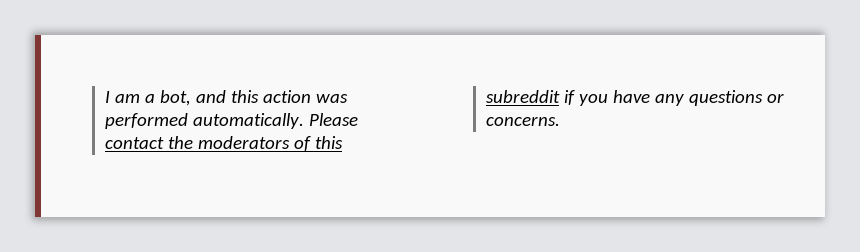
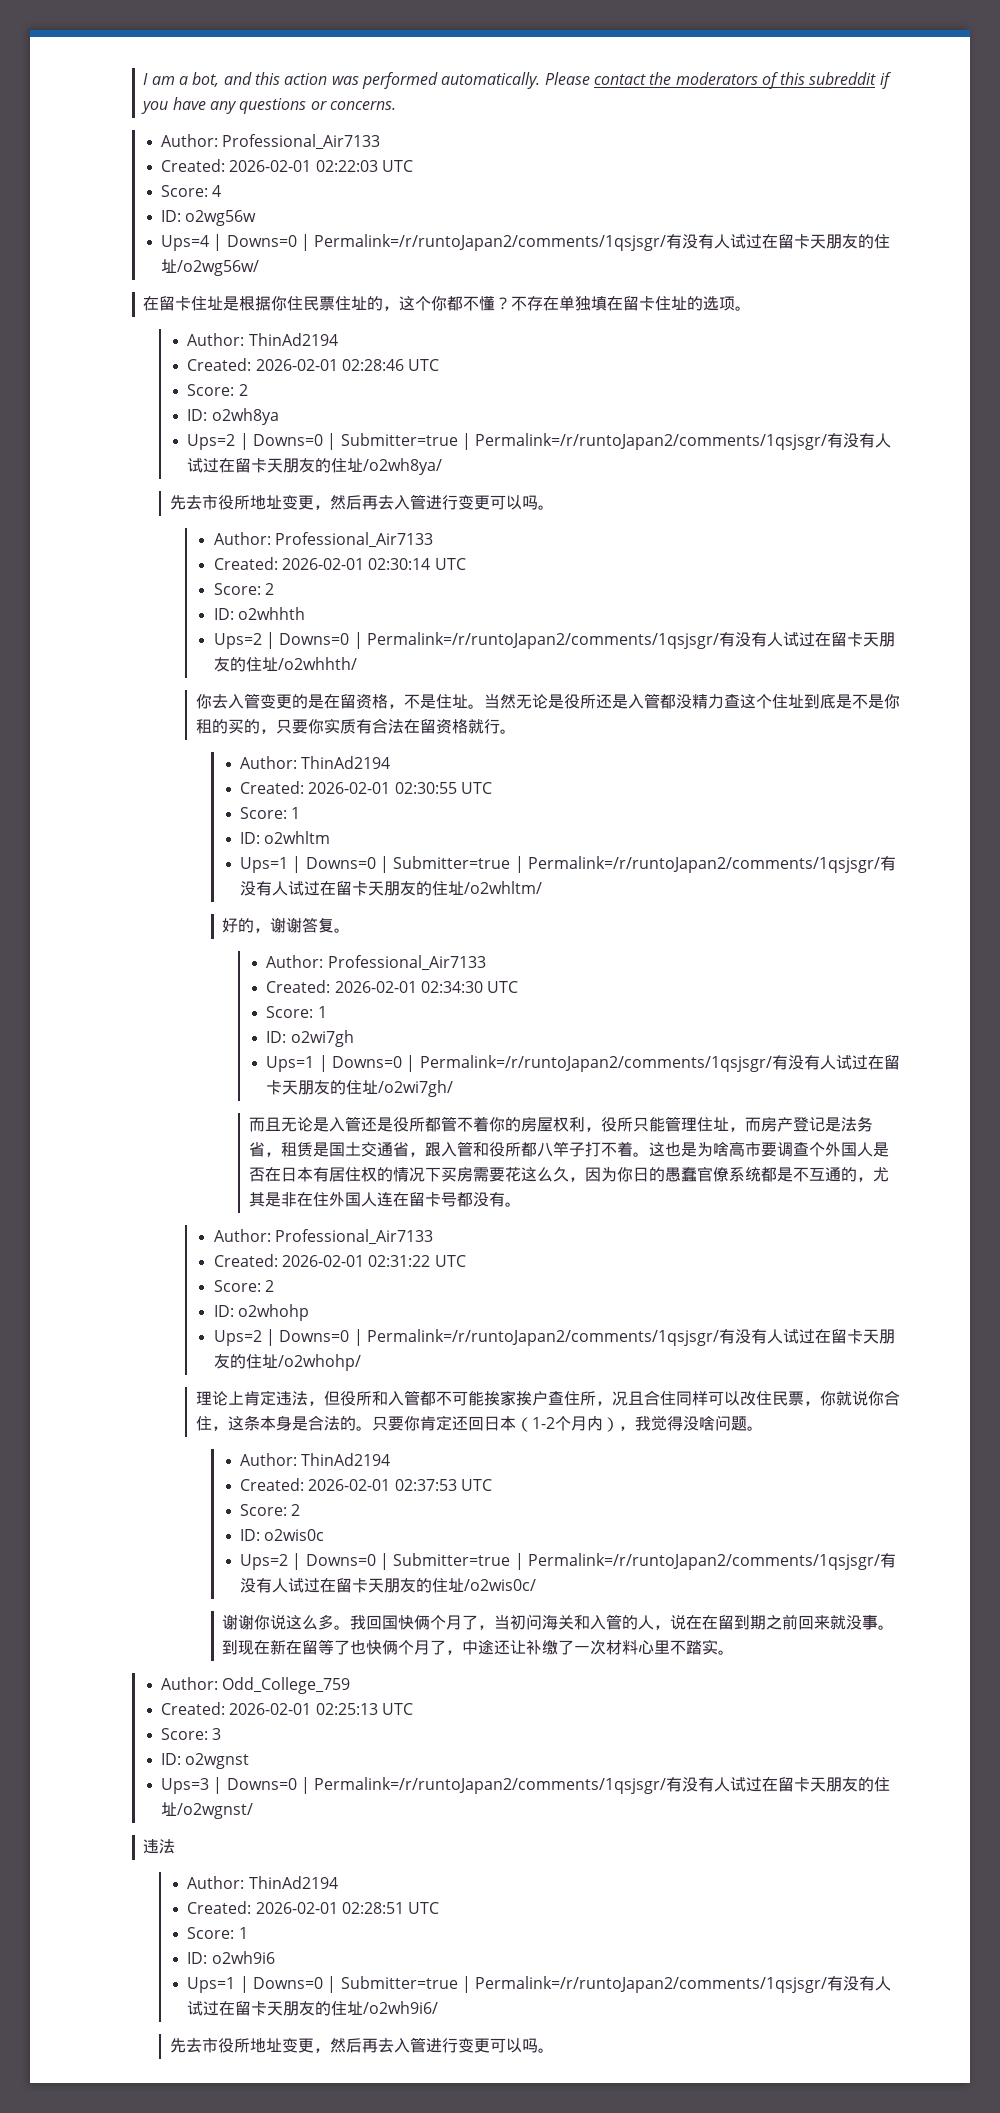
  Please contact the moderators of this subreddit if you have any questions or concerns.
+ Author: Professional_Air7133
+ Created: 2026-02-01 02:22:03 UTC
+ Score: 4
+ ID: o2wg56w
+ Ups=4 | Downs=0 | Permalink=/r/runtoJapan2/comments/1qsjsgr/有没有人试过在留卡天朋友的住址/o2wg56w/
+ 在留卡住址是根据你住民票住址的，这个你都不懂？不存在单独填在留卡住址的选项。
+ Author: ThinAd2194
+ Created: 2026-02-01 02:28:46 UTC
+ Score: 2
+ ID: o2wh8ya
+ Ups=2 | Downs=0 | Submitter=true | Permalink=/r/runtoJapan2/comments/1qsjsgr/有没有人试过在留卡天朋友的住址/o2wh8ya/
+ 先去市役所地址变更，然后再去入管进行变更可以吗。
+ Author: Professional_Air7133
+ Created: 2026-02-01 02:30:14 UTC
+ Score: 2
+ ID: o2whhth
+ Ups=2 | Downs=0 | Permalink=/r/runtoJapan2/comments/1qsjsgr/有没有人试过在留卡天朋友的住址/o2whhth/
+ 你去入管变更的是在留资格，不是住址。当然无论是役所还是入管都没精力查这个住址到底是不是你租的买的，只要你实质有合法在留资格就行。
+ Author: ThinAd2194
+ Created: 2026-02-01 02:30:55 UTC
+ Score: 1
+ ID: o2whltm
+ Ups=1 | Downs=0 | Submitter=true | Permalink=/r/runtoJapan2/comments/1qsjsgr/有没有人试过在留卡天朋友的住址/o2whltm/
+ 好的，谢谢答复。
+ Author: Professional_Air7133
+ Created: 2026-02-01 02:34:30 UTC
+ Score: 1
+ ID: o2wi7gh
+ Ups=1 | Downs=0 | Permalink=/r/runtoJapan2/comments/1qsjsgr/有没有人试过在留卡天朋友的住址/o2wi7gh/
+ 而且无论是入管还是役所都管不着你的房屋权利，役所只能管理住址，而房产登记是法务省，租赁是国土交通省，跟入管和役所都八竿子打不着。这也是为啥高市要调查个外国人是否在日本有居住权的情况下买房需要花这么久，因为你日的愚蠢官僚系统都是不互通的，尤其是非在住外国人连在留卡号都没有。
+ Author: Professional_Air7133
+ Created: 2026-02-01 02:31:22 UTC
+ Score: 2
+ ID: o2whohp
+ Ups=2 | Downs=0 | Permalink=/r/runtoJapan2/comments/1qsjsgr/有没有人试过在留卡天朋友的住址/o2whohp/
+ 理论上肯定违法，但役所和入管都不可能挨家挨户查住所，况且合住同样可以改住民票，你就说你合住，这条本身是合法的。只要你肯定还回日本（1-2个月内），我觉得没啥问题。
+ Author: ThinAd2194
+ Created: 2026-02-01 02:37:53 UTC
+ Score: 2
+ ID: o2wis0c
+ Ups=2 | Downs=0 | Submitter=true | Permalink=/r/runtoJapan2/comments/1qsjsgr/有没有人试过在留卡天朋友的住址/o2wis0c/
+ 谢谢你说这么多。我回国快俩个月了，当初问海关和入管的人，说在在留到期之前回来就没事。到现在新在留等了也快俩个月了，中途还让补缴了一次材料心里不踏实。
+ Author: Odd_College_759
+ Created: 2026-02-01 02:25:13 UTC
+ Score: 3
+ ID: o2wgnst
+ Ups=3 | Downs=0 | Permalink=/r/runtoJapan2/comments/1qsjsgr/有没有人试过在留卡天朋友的住址/o2wgnst/
+ 违法
+ Author: ThinAd2194
+ Created: 2026-02-01 02:28:51 UTC
+ Score: 1
+ ID: o2wh9i6
+ Ups=1 | Downs=0 | Submitter=true | Permalink=/r/runtoJapan2/comments/1qsjsgr/有没有人试过在留卡天朋友的住址/o2wh9i6/
+ 先去市役所地址变更，然后再去入管进行变更可以吗。

